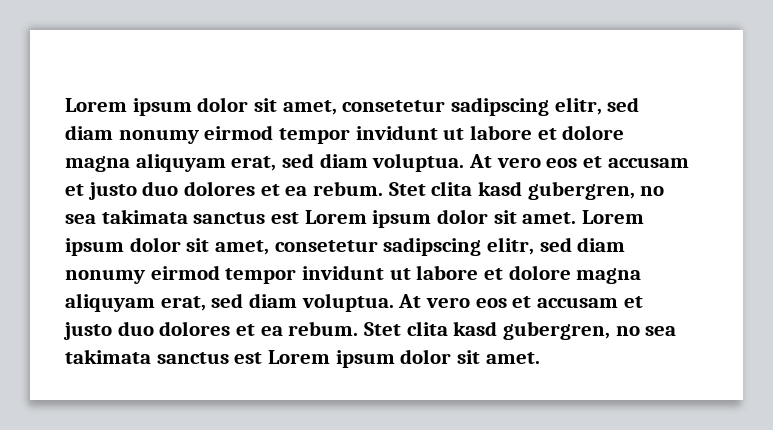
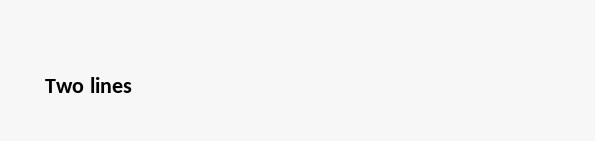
- Lorem ipsum dolor sit amet, consetetur sadipscing elitr, sed diam nonumy eirmod tempor invidunt ut labore et dolore magna aliquyam erat, sed diam voluptua. At vero eos et accusam et justo duo dolores et ea rebum. Stet clita kasd gubergren, no sea takimata sanctus est Lorem ipsum dolor sit amet. Lorem ipsum dolor sit amet, consetetur sadipscing elitr, sed diam nonumy eirmod tempor invidunt ut labore et dolore magna aliquyam erat, sed diam voluptua. At vero eos et accusam et justo duo dolores et ea rebum. Stet clita kasd gubergren, no sea takimata sanctus est Lorem ipsum dolor sit amet.
+ Two lines

